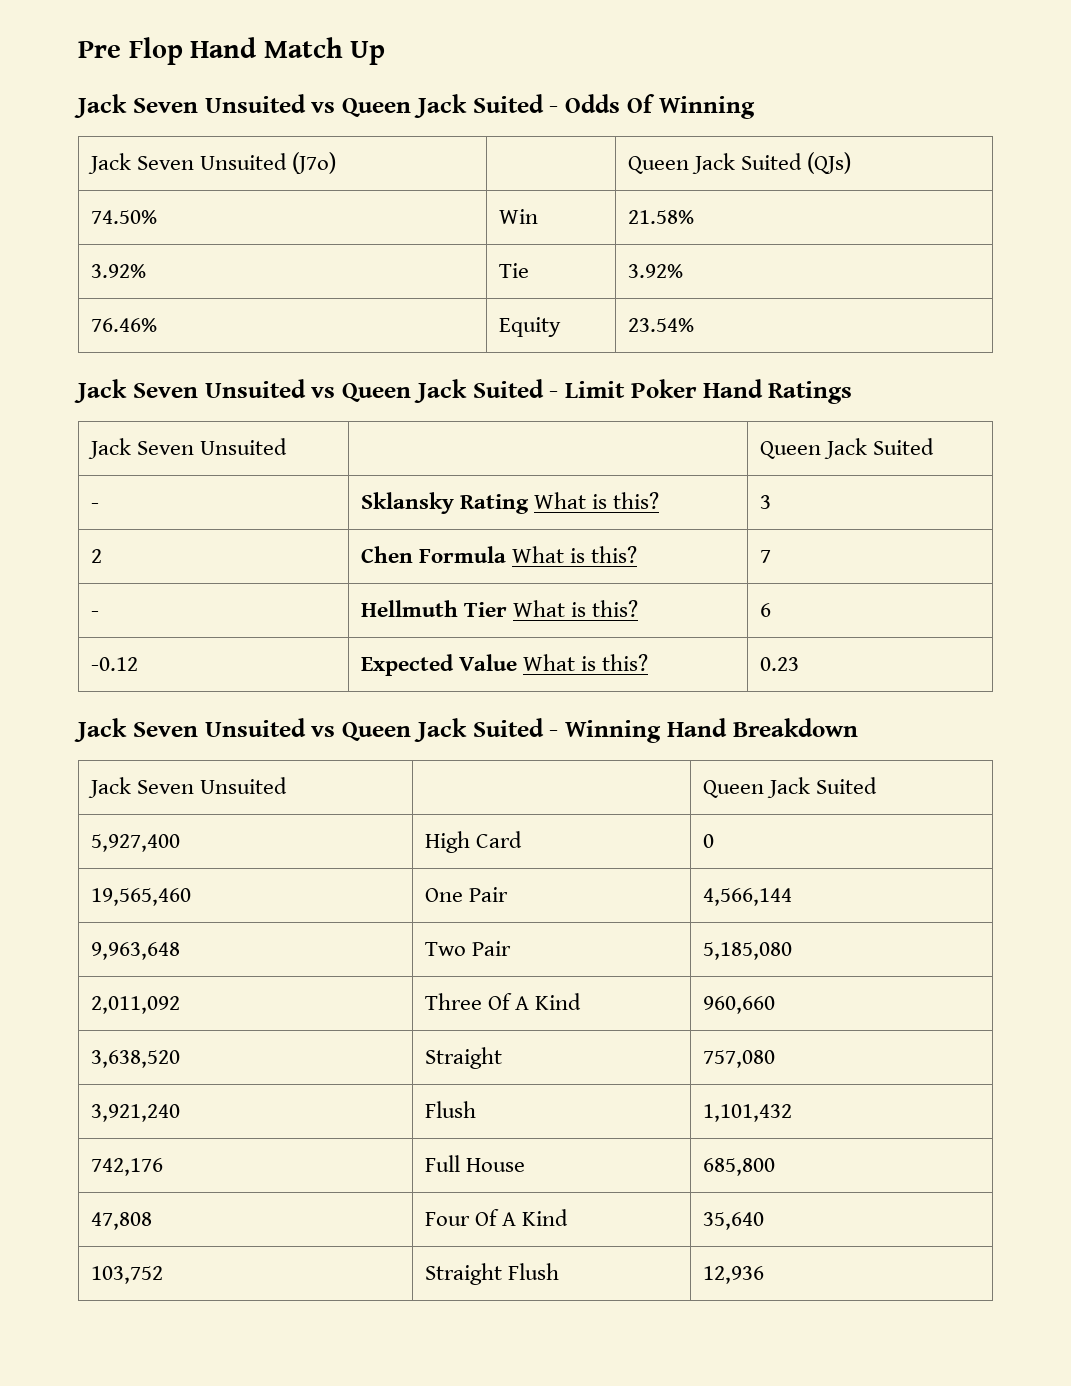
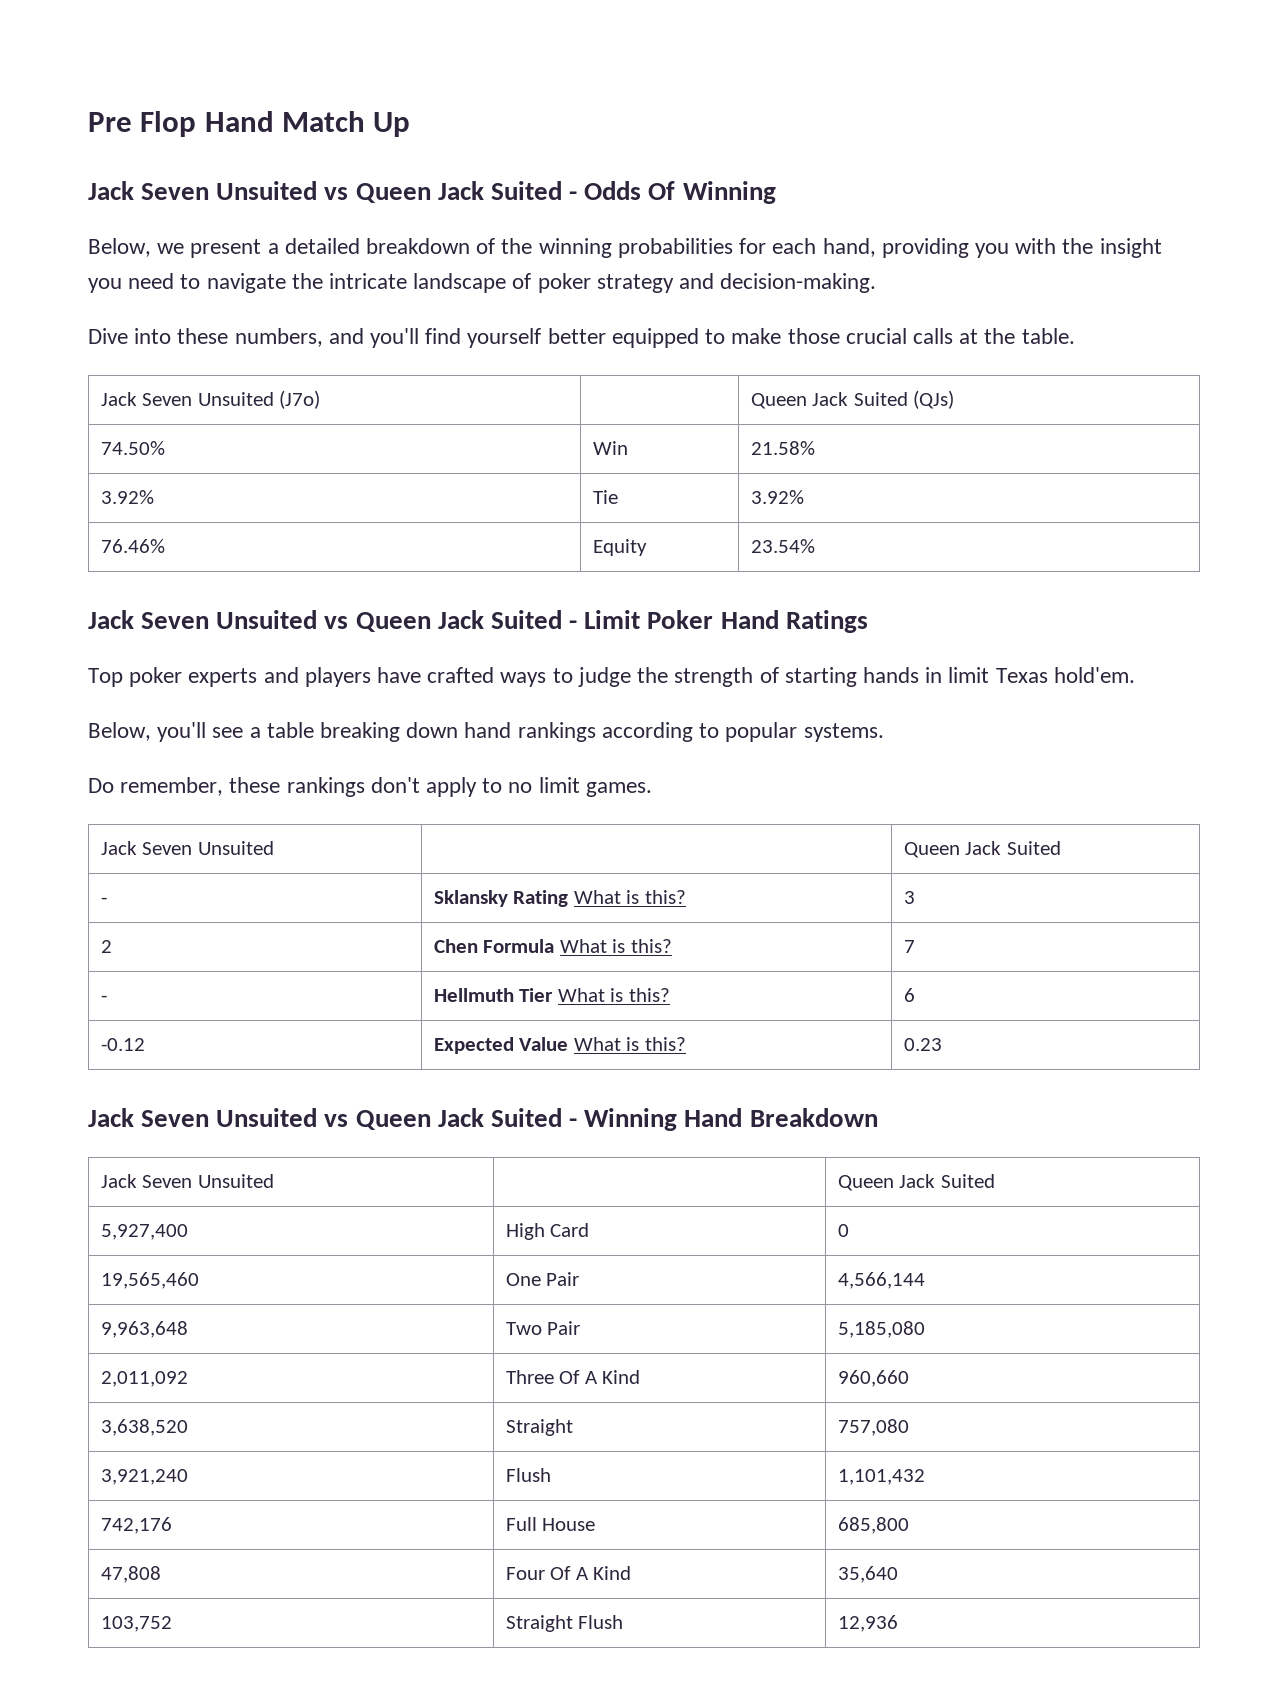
+ Below, we present a detailed breakdown of the winning probabilities for each hand, providing you with the insight you need to navigate the intricate landscape of poker strategy and decision-making.
+ Dive into these numbers, and you'll find yourself better equipped to make those crucial calls at the table.
+ Top poker experts and players have crafted ways to judge the strength of starting hands in limit Texas hold'em.
+ Below, you'll see a table breaking down hand rankings according to popular systems.
+ Do remember, these rankings don't apply to no limit games.

